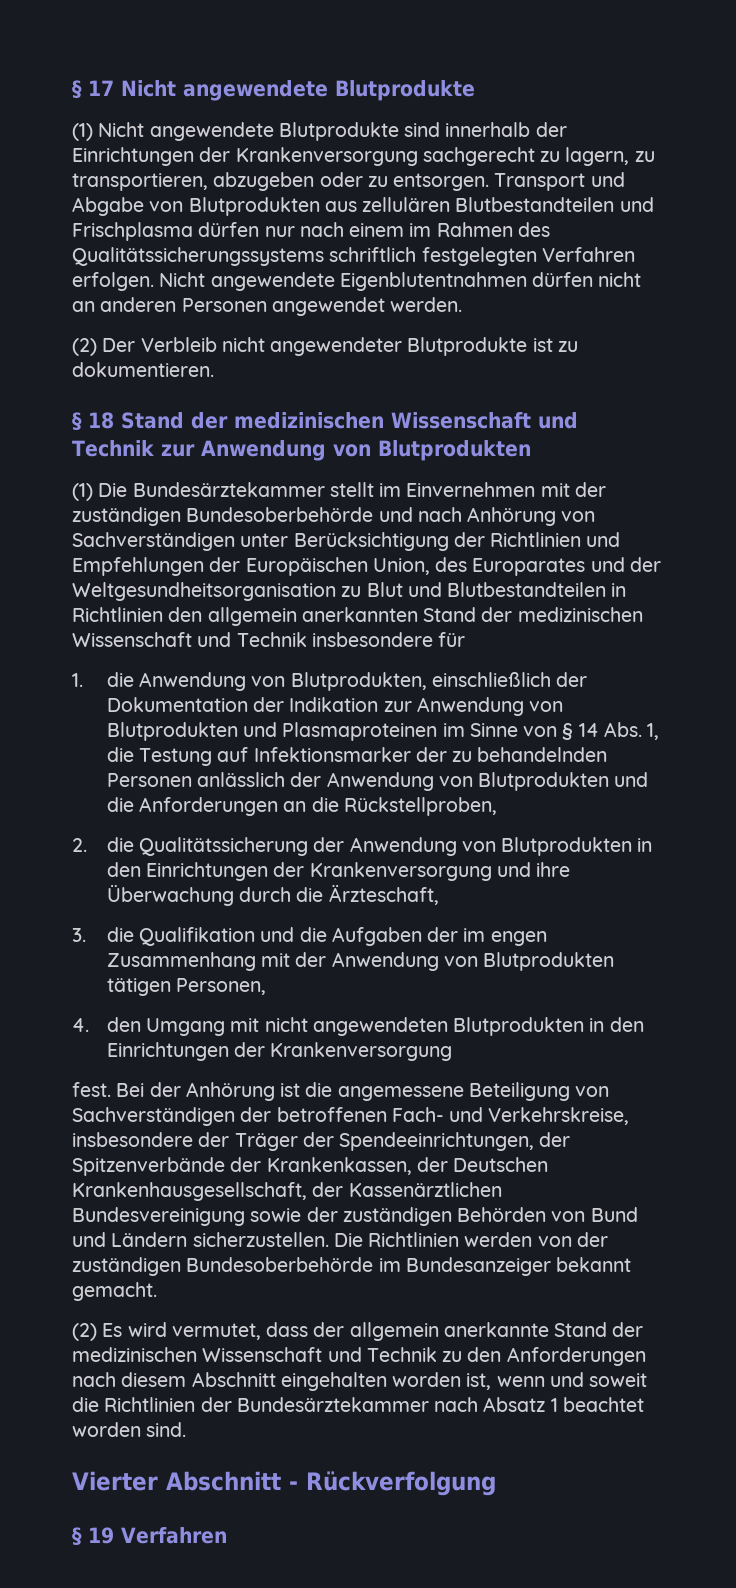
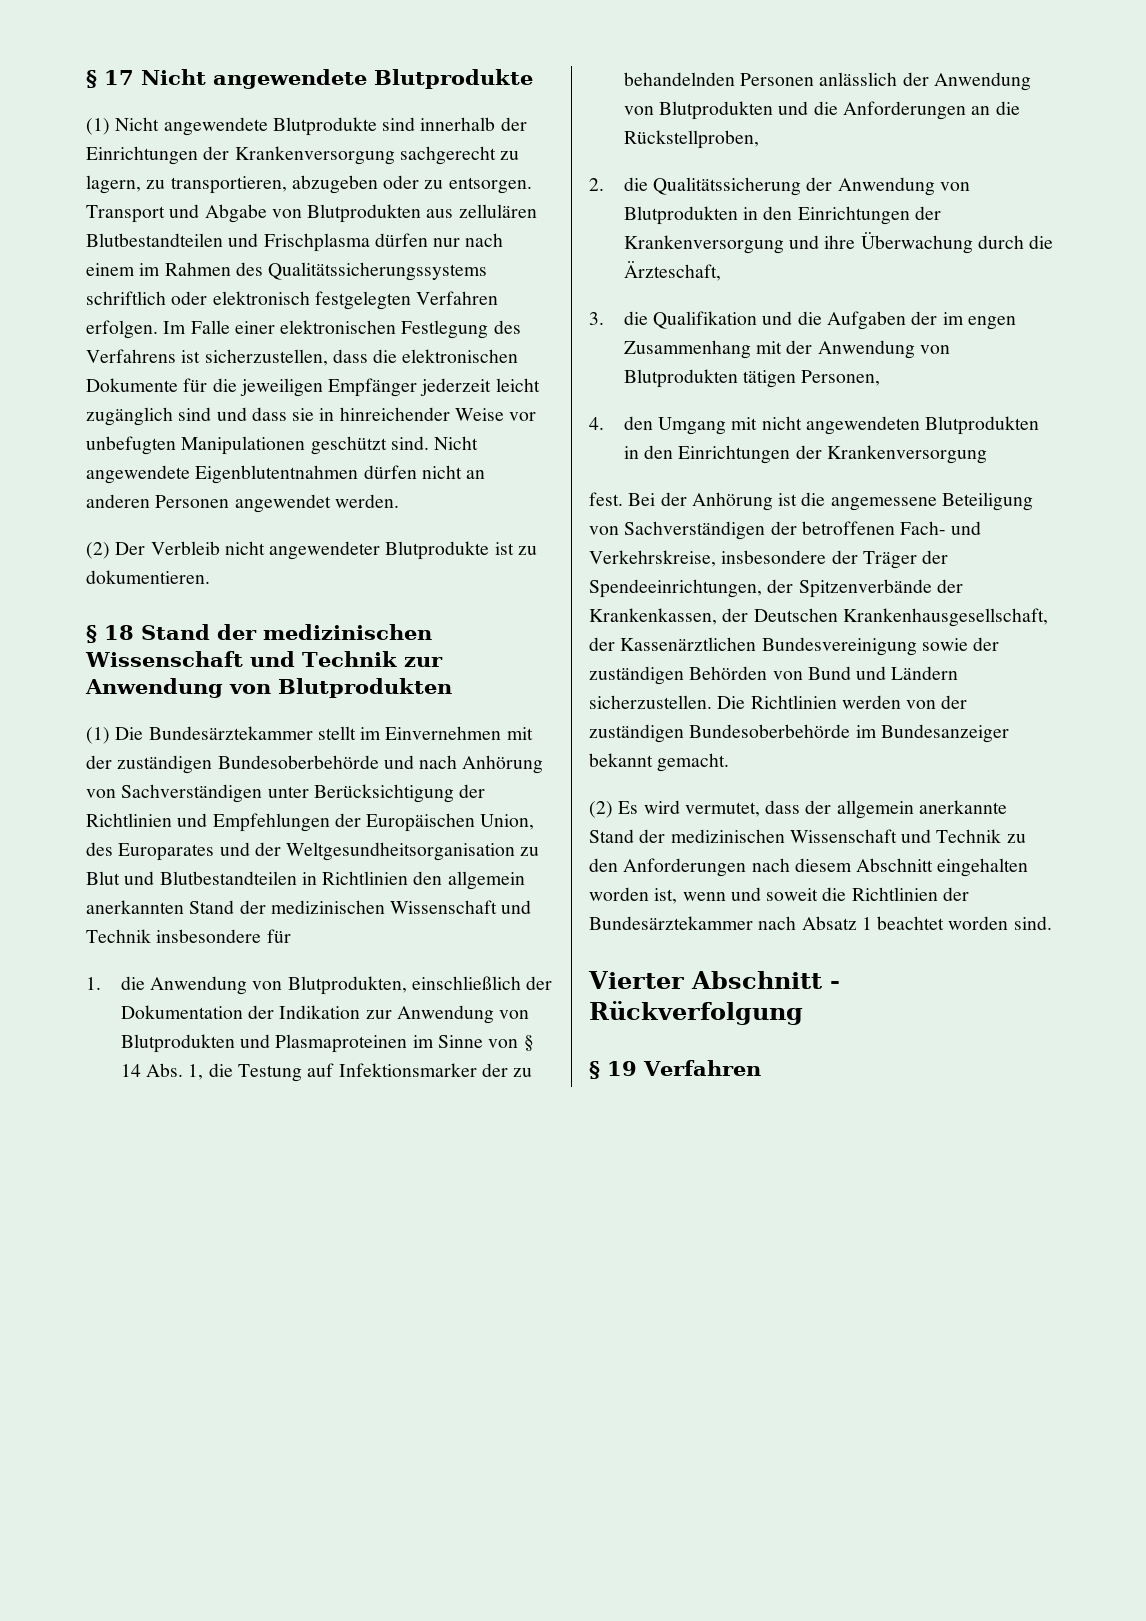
- Transport und Abgabe von Blutprodukten aus zellulären Blutbestandteilen und Frischplasma dürfen nur nach einem im Rahmen des Qualitätssicherungssystems schriftlich festgelegten Verfahren erfolgen.
+ Transport und Abgabe von Blutprodukten aus zellulären Blutbestandteilen und Frischplasma dürfen nur nach einem im Rahmen des Qualitätssicherungssystems schriftlich oder elektronisch festgelegten Verfahren erfolgen.
+ Im Falle einer elektronischen Festlegung des Verfahrens ist sicherzustellen, dass die elektronischen Dokumente für die jeweiligen Empfänger jederzeit leicht zugänglich sind und dass sie in hinreichender Weise vor unbefugten Manipulationen geschützt sind.

